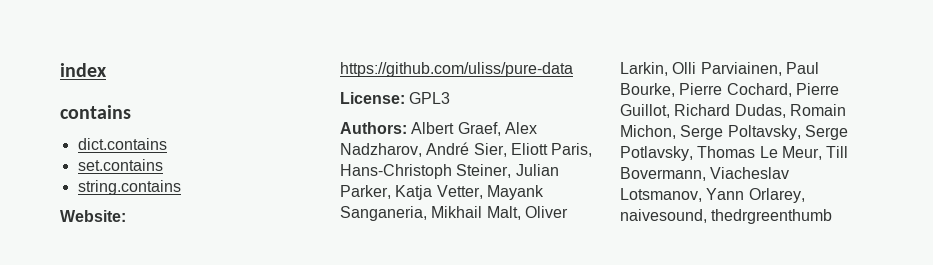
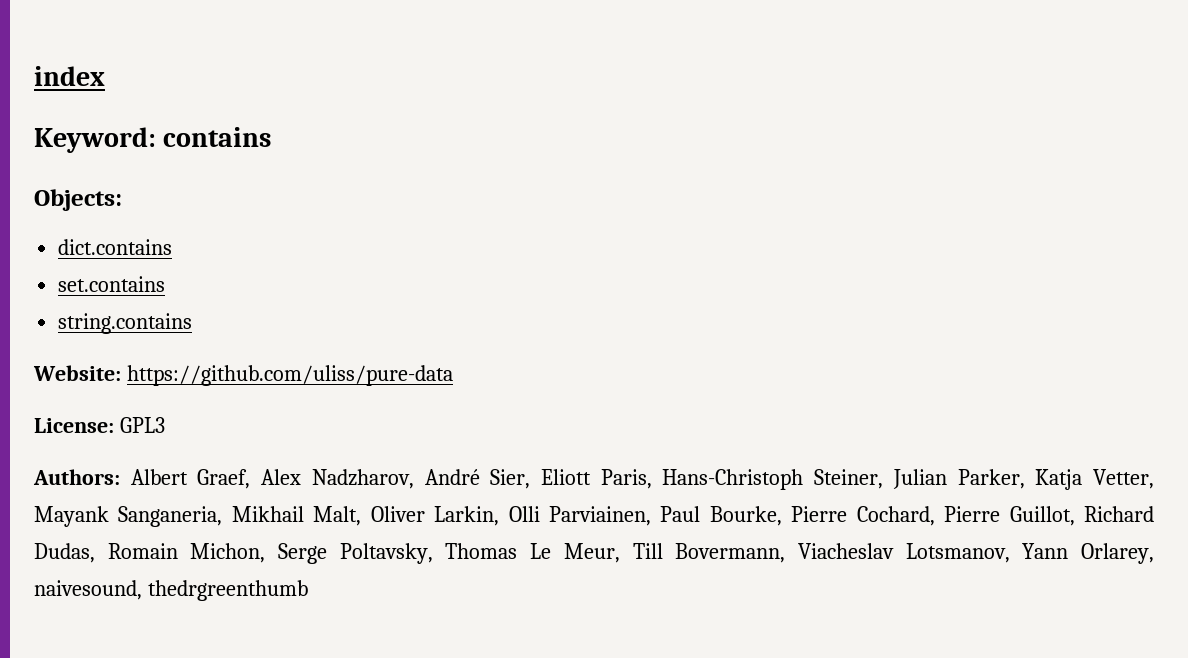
- contains
+ Keyword: contains
+ Objects:
- Authors: Albert Graef, Alex Nadzharov, André Sier, Eliott Paris, Hans-Christoph Steiner, Julian Parker, Katja Vetter, Mayank Sanganeria, Mikhail Malt, Oliver Larkin, Olli Parviainen, Paul Bourke, Pierre Cochard, Pierre Guillot, Richard Dudas, Romain Michon, Serge Poltavsky, Serge Potlavsky, Thomas Le Meur, Till Bovermann, Viacheslav Lotsmanov, Yann Orlarey, naivesound, thedrgreenthumb
+ Authors: Albert Graef, Alex Nadzharov, André Sier, Eliott Paris, Hans-Christoph Steiner, Julian Parker, Katja Vetter, Mayank Sanganeria, Mikhail Malt, Oliver Larkin, Olli Parviainen, Paul Bourke, Pierre Cochard, Pierre Guillot, Richard Dudas, Romain Michon, Serge Poltavsky, Thomas Le Meur, Till Bovermann, Viacheslav Lotsmanov, Yann Orlarey, naivesound, thedrgreenthumb

